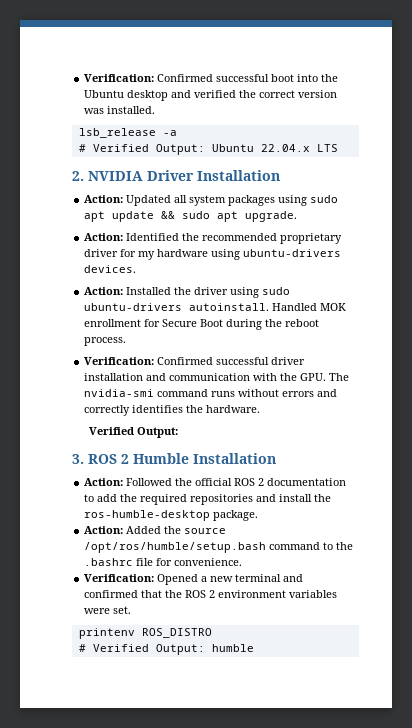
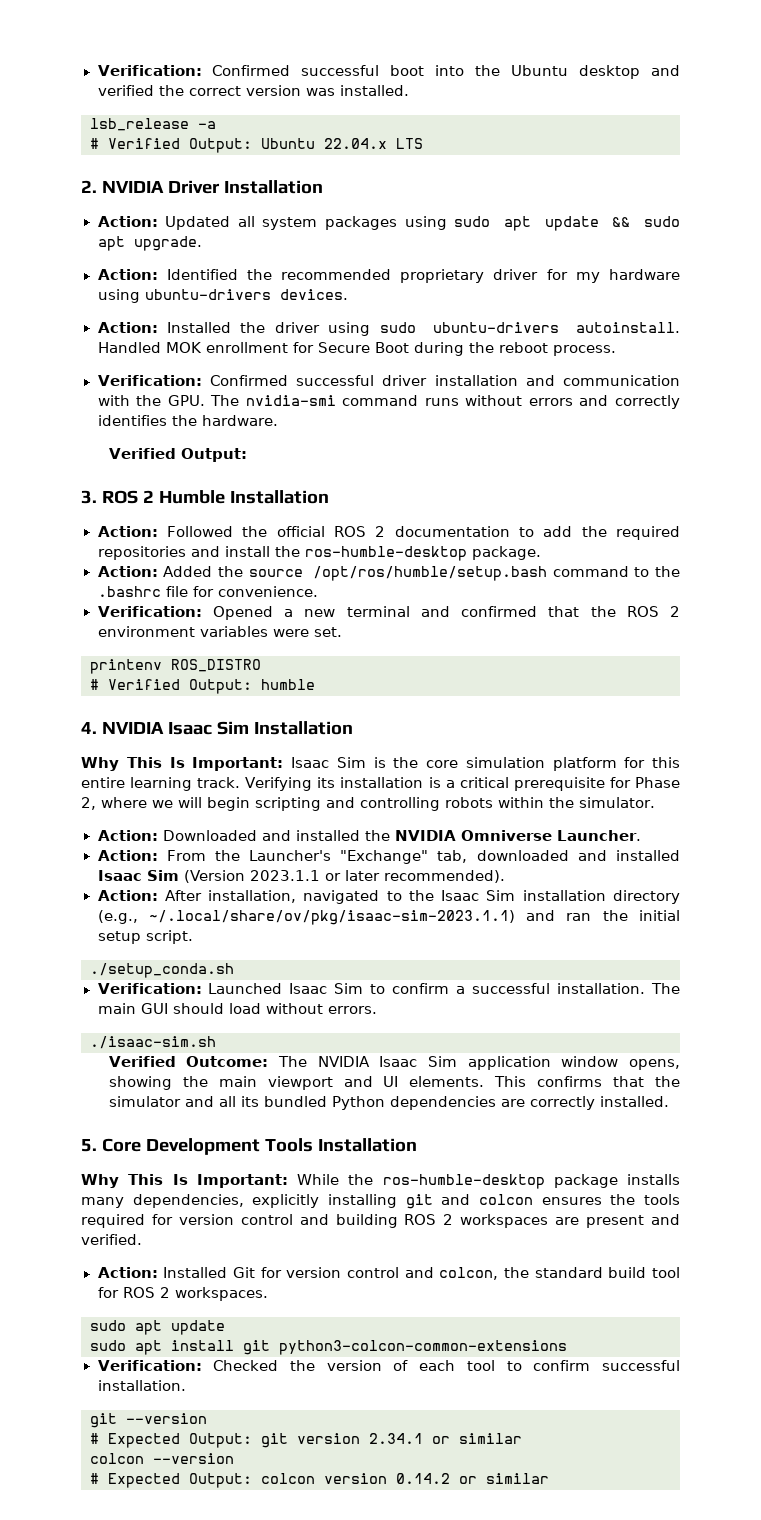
+ 4. NVIDIA Isaac Sim Installation
+ Why This Is Important: Isaac Sim is the core simulation platform for this entire learning track. Verifying its installation is a critical prerequisite for Phase 2, where we will begin scripting and controlling robots within the simulator.
+ Action: Downloaded and installed the NVIDIA Omniverse Launcher.
+ Action: From the Launcher's "Exchange" tab, downloaded and installed Isaac Sim (Version 2023.1.1 or later recommended).
+ Action: After installation, navigated to the Isaac Sim installation directory (e.g., ~/.local/share/ov/pkg/isaac-sim-2023.1.1) and ran the initial setup script.
+ ./setup_conda.sh
+ Verification: Launched Isaac Sim to confirm a successful installation. The main GUI should load without errors.
+ ./isaac-sim.sh
+ Verified Outcome: The NVIDIA Isaac Sim application window opens, showing the main viewport and UI elements. This confirms that the simulator and all its bundled Python dependencies are correctly installed.
+ 5. Core Development Tools Installation
+ Why This Is Important: While the ros-humble-desktop package installs many dependencies, explicitly installing git and colcon ensures the tools required for version control and building ROS 2 workspaces are present and verified.
+ Action: Installed Git for version control and colcon, the standard build tool for ROS 2 workspaces.
+ sudo apt update
+ sudo apt install git python3-colcon-common-extensions
+ Verification: Checked the version of each tool to confirm successful installation.
+ git --version
+ # Expected Output: git version 2.34.1 or similar
+ colcon --version
+ # Expected Output: colcon version 0.14.2 or similar

